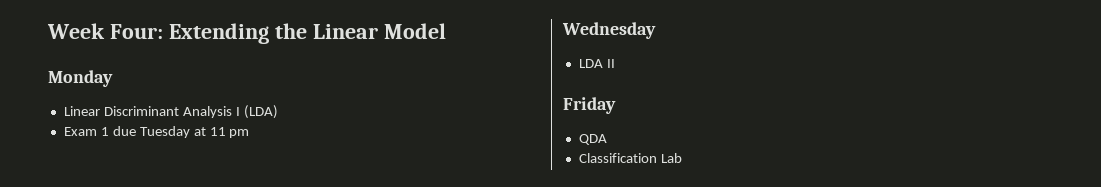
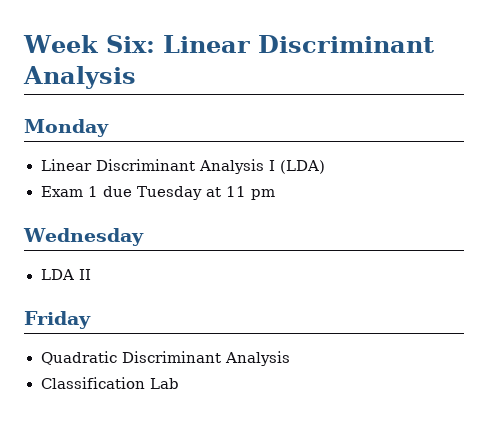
- Week Four: Extending the Linear Model
+ Week Six: Linear Discriminant Analysis
- QDA
+ Quadratic Discriminant Analysis

